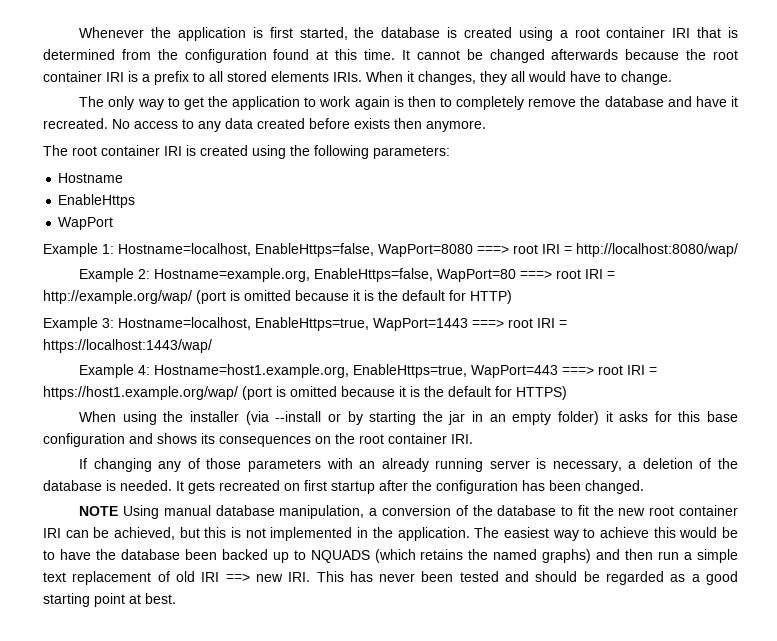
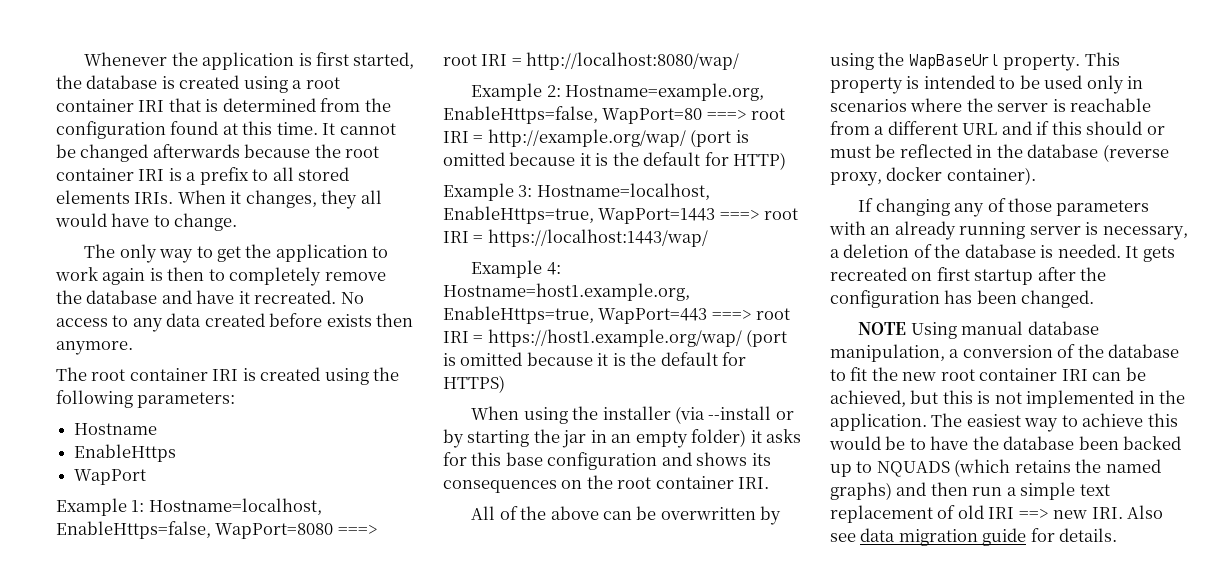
+ All of the above can be overwritten by using the WapBaseUrl property. This property is intended to be used only in scenarios where the server is reachable from a different URL and if this should or must be reflected in the database (reverse proxy, docker container).
- The easiest way to achieve this would be to have the database been backed up to NQUADS (which retains the named graphs) and then run a simple text replacement of old IRI ==> new IRI. This has never been tested and should be regarded as a good starting point at best.
+ The easiest way to achieve this would be to have the database been backed up to NQUADS (which retains the named graphs) and then run a simple text replacement of old IRI ==> new IRI. Also see data migration guide for details.

